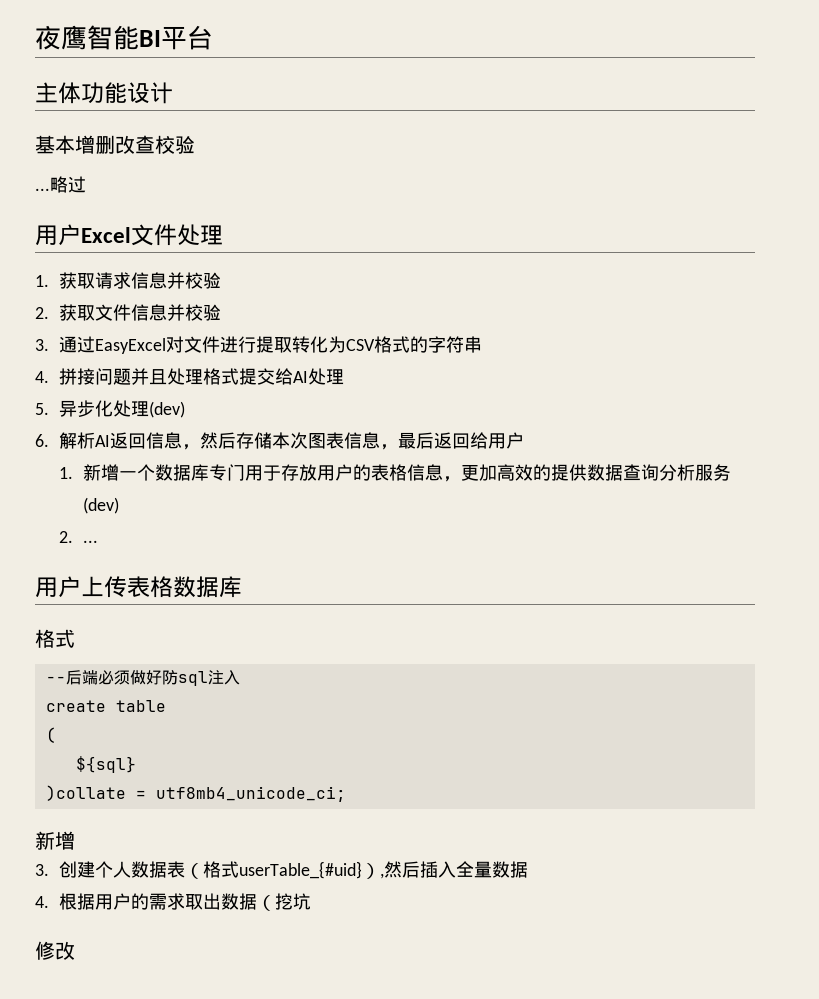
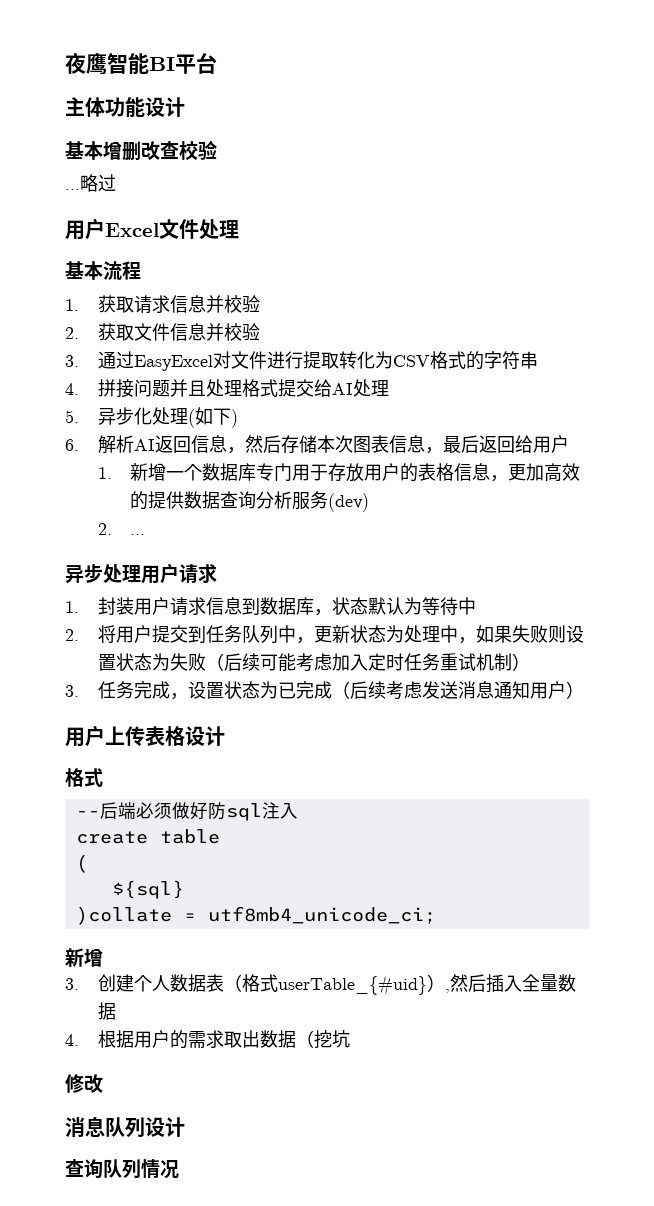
+ 基本流程
- 5.异步化处理(dev)
+ 5.异步化处理(如下)
+ 异步处理用户请求
+ 1.封装用户请求信息到数据库，状态默认为等待中
+ 2.将用户提交到任务队列中，更新状态为处理中，如果失败则设置状态为失败（后续可能考虑加入定时任务重试机制）
+ 3.任务完成，设置状态为已完成（后续考虑发送消息通知用户）
- 用户上传表格数据库
+ 用户上传表格设计
+ 消息队列设计
+ 查询队列情况

